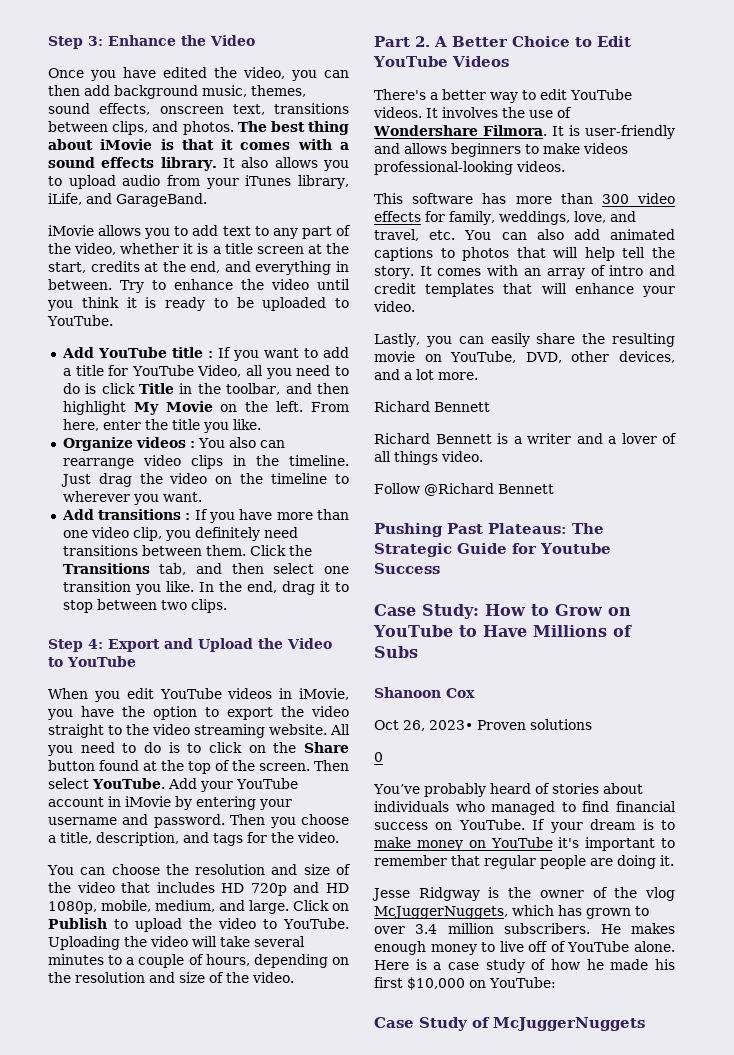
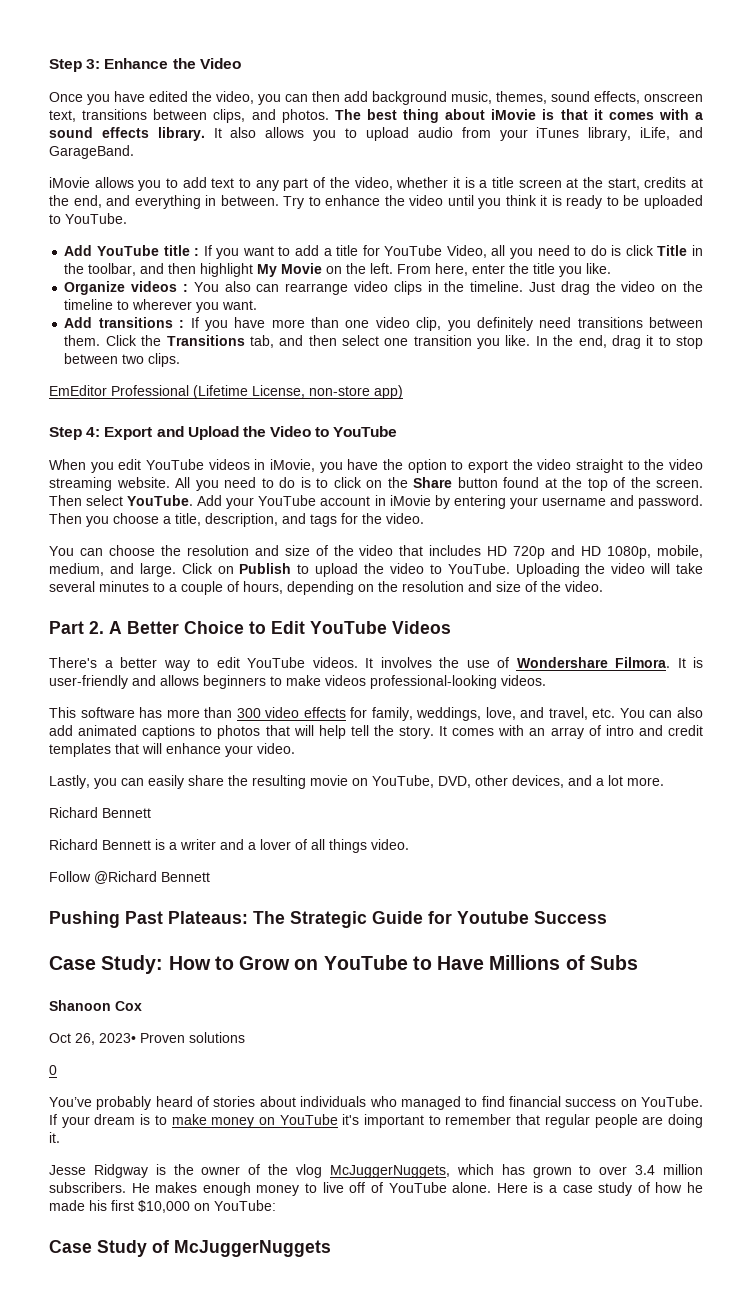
+ EmEditor Professional (Lifetime License, non-store app)

